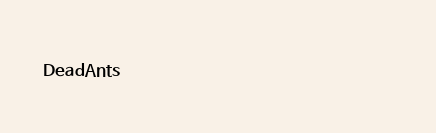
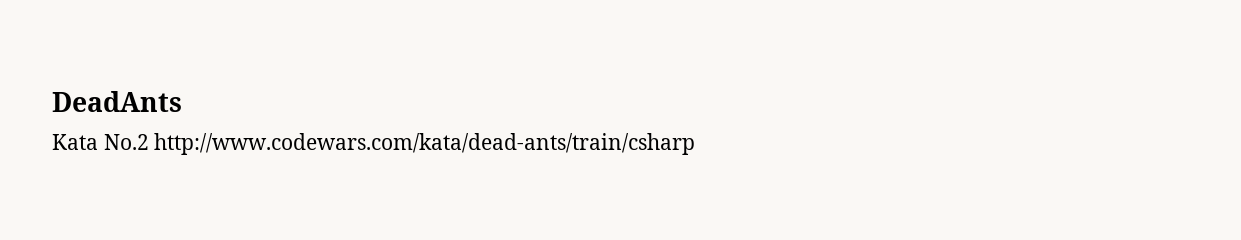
+ Kata No.2 http://www.codewars.com/kata/dead-ants/train/csharp

